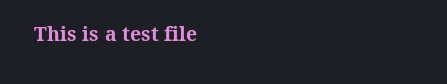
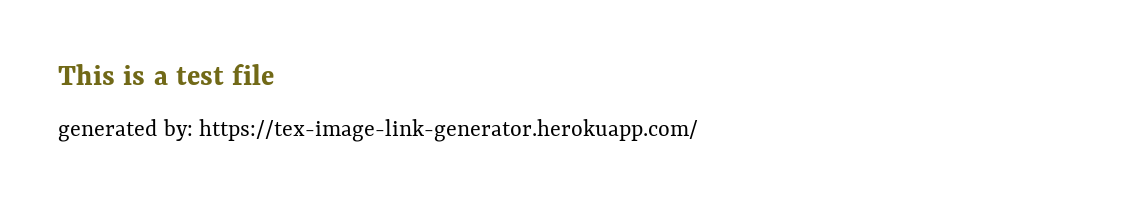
+ generated by: https://tex-image-link-generator.herokuapp.com/

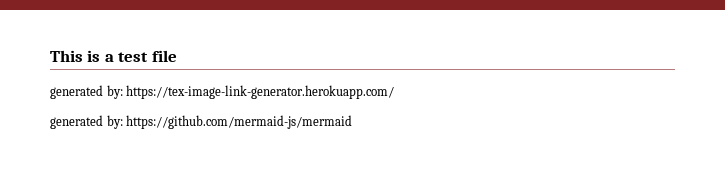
+ generated by: https://github.com/mermaid-js/mermaid

